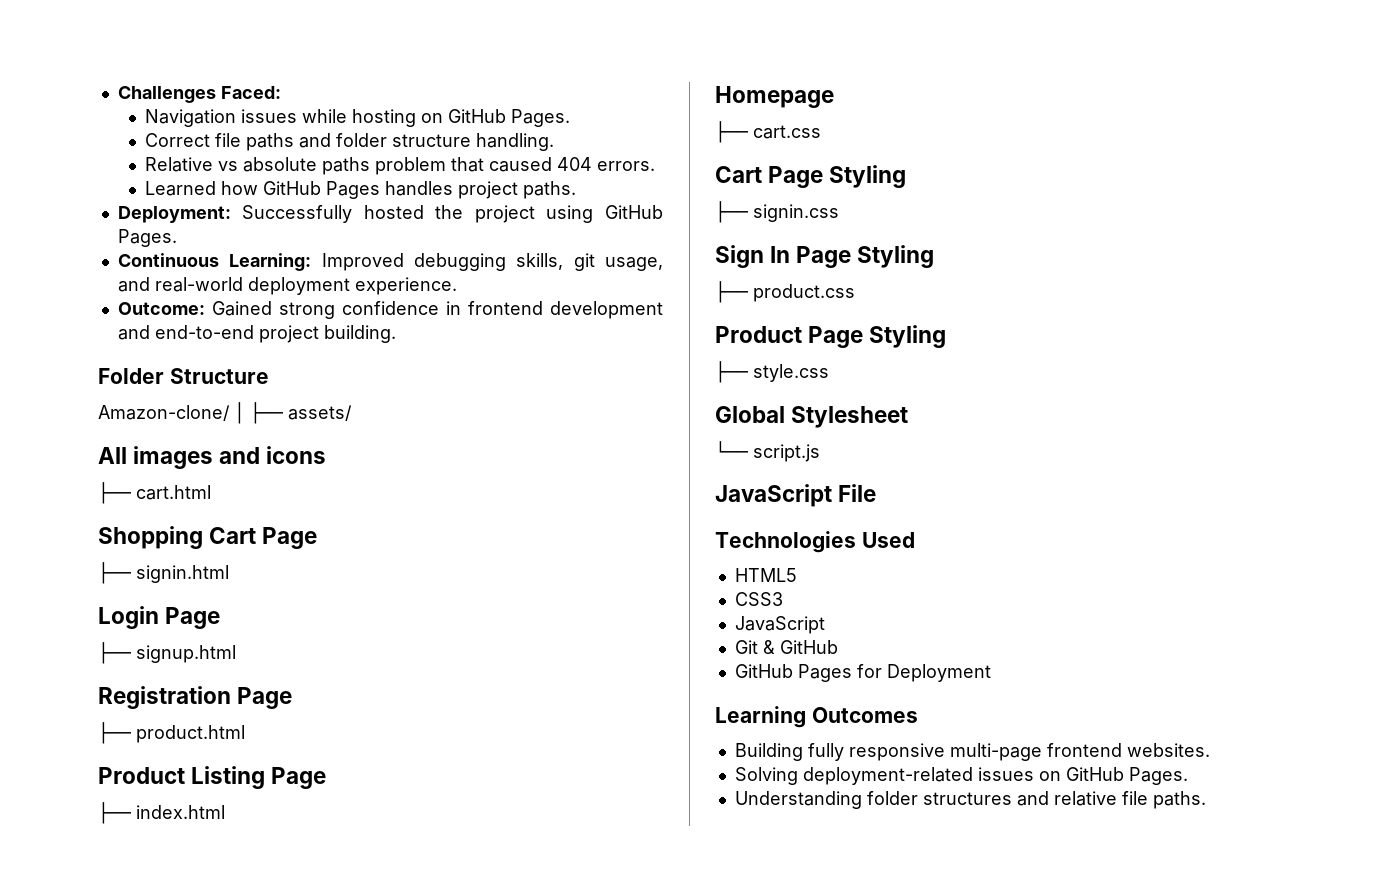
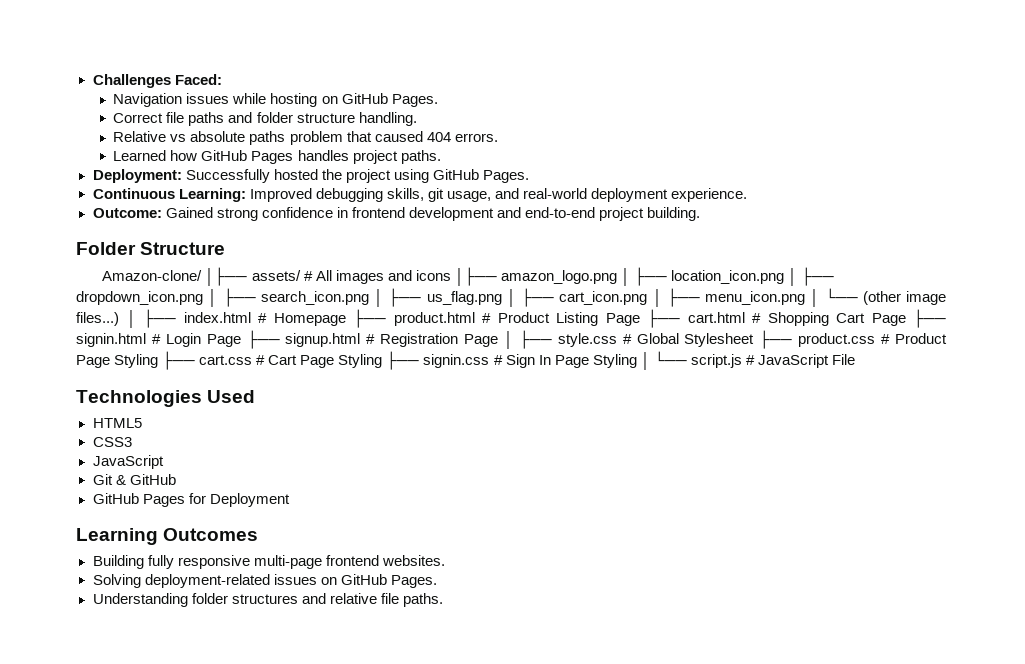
- Amazon-clone/ │ ├── assets/
- All images and icons
- ├── cart.html
- Shopping Cart Page
- ├── signin.html
- Login Page
- ├── signup.html
- Registration Page
- ├── product.html
- Product Listing Page
- ├── index.html
- Homepage
- ├── cart.css
- Cart Page Styling
- ├── signin.css
- Sign In Page Styling
- ├── product.css
- Product Page Styling
- ├── style.css
- Global Stylesheet
- └── script.js
- JavaScript File
+ Amazon-clone/ │├── assets/ # All images and icons │├── amazon_logo.png │ ├── location_icon.png │ ├── dropdown_icon.png │ ├── search_icon.png │ ├── us_flag.png │ ├── cart_icon.png │ ├── menu_icon.png │ └── (other image files...) │ ├── index.html # Homepage ├── product.html # Product Listing Page ├── cart.html # Shopping Cart Page ├── signin.html # Login Page ├── signup.html # Registration Page │ ├── style.css # Global Stylesheet ├── product.css # Product Page Styling ├── cart.css # Cart Page Styling ├── signin.css # Sign In Page Styling │ └── script.js # JavaScript File

